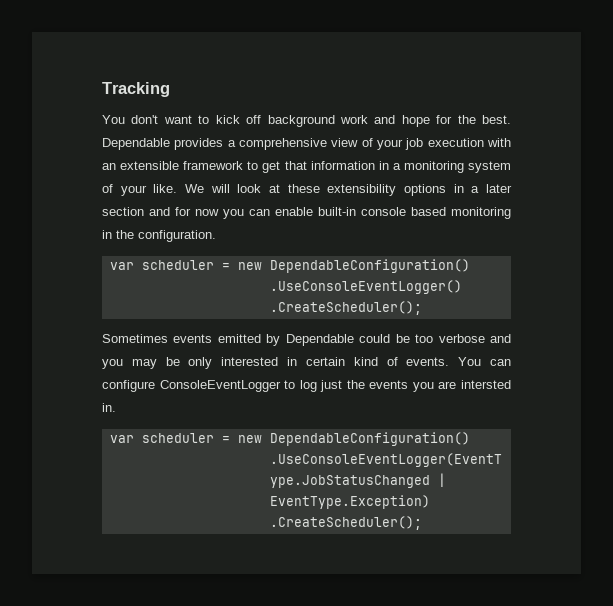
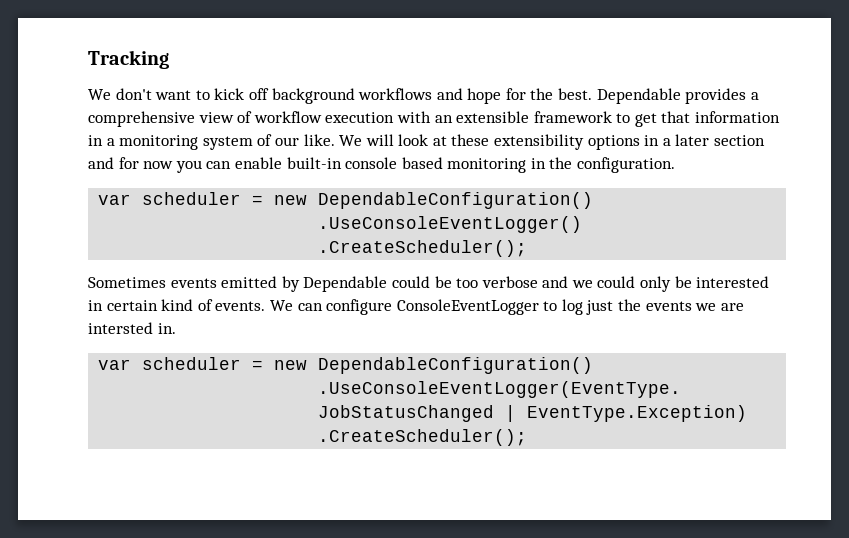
- You don't want to kick off background work and hope for the best.
+ We don't want to kick off background workflows and hope for the best.
- Dependable provides a comprehensive view of your job execution with an extensible framework to get that information in a monitoring system of your like.
+ Dependable provides a comprehensive view of workflow execution with an extensible framework to get that information in a monitoring system of our like.
- Sometimes events emitted by Dependable could be too verbose and you may be only interested in certain kind of events.
+ Sometimes events emitted by Dependable could be too verbose and we could only be interested in certain kind of events.
- You can configure ConsoleEventLogger to log just the events you are intersted in.
+ We can configure ConsoleEventLogger to log just the events we are intersted in.

